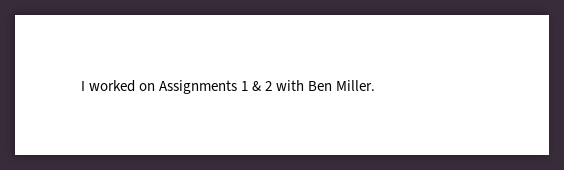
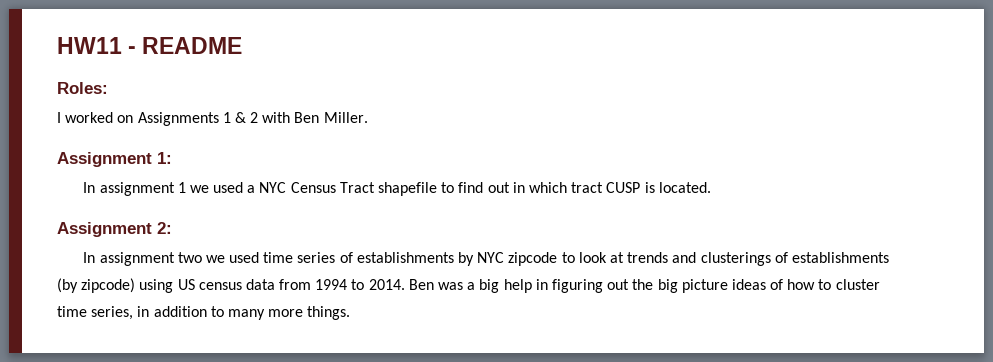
+ HW11 - README
+ Roles:
+ Assignment 1:
+ In assignment 1 we used a NYC Census Tract shapefile to find out in which tract CUSP is located.
+ Assignment 2:
+ In assignment two we used time series of establishments by NYC zipcode to look at trends and clusterings of establishments (by zipcode) using US census data from 1994 to 2014. Ben was a big help in figuring out the big picture ideas of how to cluster time series, in addition to many more things.

